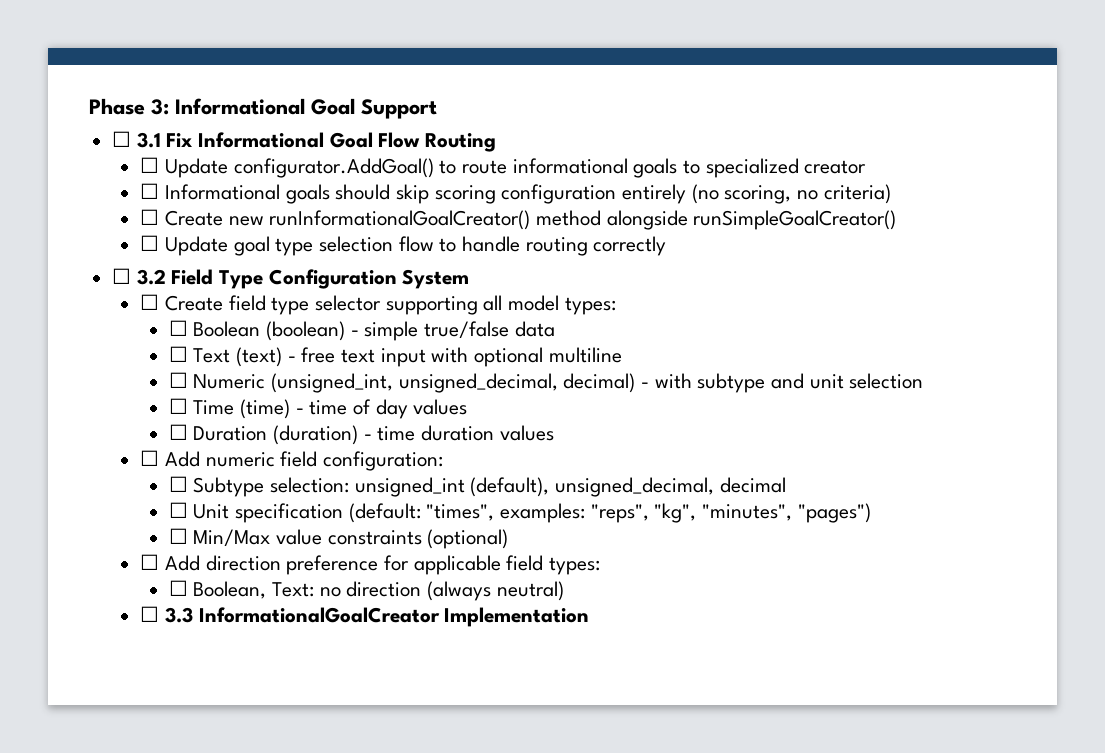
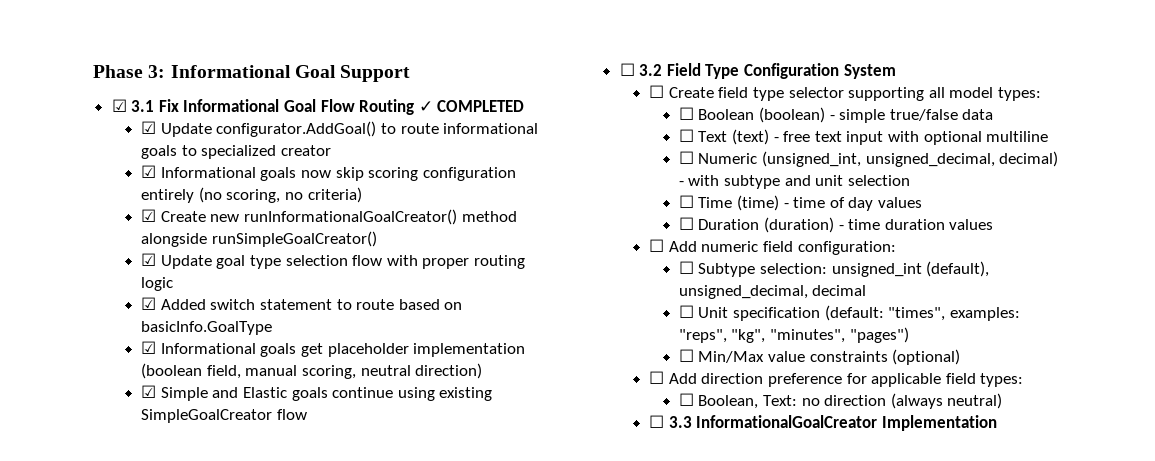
- ☐ 3.1 Fix Informational Goal Flow Routing
- ☐ Update configurator.AddGoal() to route informational goals to specialized creator
+ ☑ 3.1 Fix Informational Goal Flow Routing ✓ COMPLETED
+ ☑ Update configurator.AddGoal() to route informational goals to specialized creator
- ☐ Informational goals should skip scoring configuration entirely (no scoring, no criteria)
+ ☑ Informational goals now skip scoring configuration entirely (no scoring, no criteria)
- ☐ Create new runInformationalGoalCreator() method alongside runSimpleGoalCreator()
+ ☑ Create new runInformationalGoalCreator() method alongside runSimpleGoalCreator()
- ☐ Update goal type selection flow to handle routing correctly
+ ☑ Update goal type selection flow with proper routing logic
+ ☑ Added switch statement to route based on basicInfo.GoalType
+ ☑ Informational goals get placeholder implementation (boolean field, manual scoring, neutral direction)
+ ☑ Simple and Elastic goals continue using existing SimpleGoalCreator flow

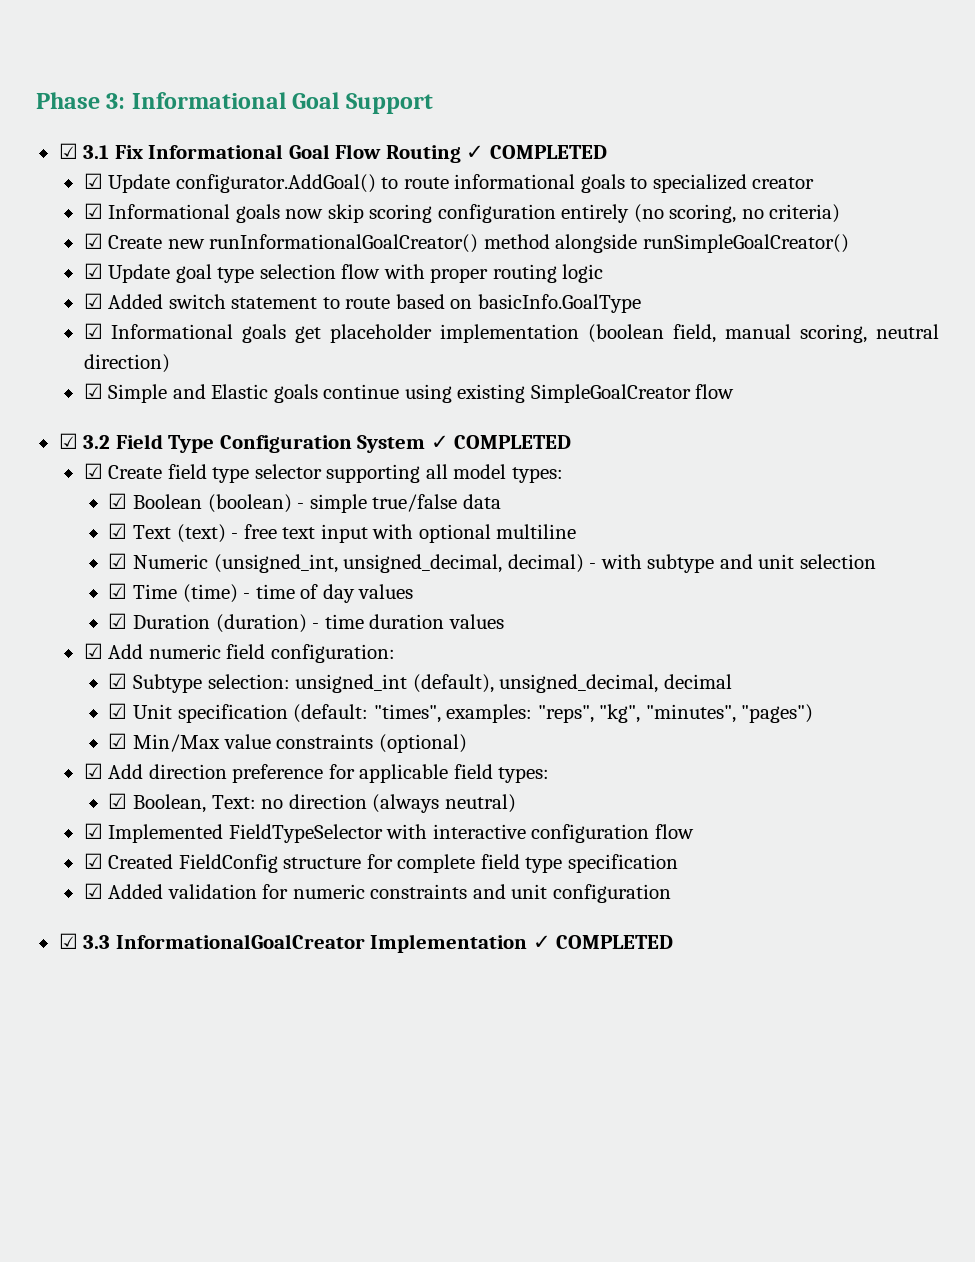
- ☐ 3.2 Field Type Configuration System
- ☐ Create field type selector supporting all model types:
+ ☑ 3.2 Field Type Configuration System ✓ COMPLETED
+ ☑ Create field type selector supporting all model types:
- ☐ Boolean (boolean) - simple true/false data
+ ☑ Boolean (boolean) - simple true/false data
- ☐ Text (text) - free text input with optional multiline
+ ☑ Text (text) - free text input with optional multiline
- ☐ Numeric (unsigned_int, unsigned_decimal, decimal) - with subtype and unit selection
+ ☑ Numeric (unsigned_int, unsigned_decimal, decimal) - with subtype and unit selection
- ☐ Time (time) - time of day values
+ ☑ Time (time) - time of day values
- ☐ Duration (duration) - time duration values
+ ☑ Duration (duration) - time duration values
- ☐ Add numeric field configuration:
+ ☑ Add numeric field configuration:
- ☐ Subtype selection: unsigned_int (default), unsigned_decimal, decimal
+ ☑ Subtype selection: unsigned_int (default), unsigned_decimal, decimal
- ☐ Unit specification (default: "times", examples: "reps", "kg", "minutes", "pages")
+ ☑ Unit specification (default: "times", examples: "reps", "kg", "minutes", "pages")
- ☐ Min/Max value constraints (optional)
+ ☑ Min/Max value constraints (optional)
- ☐ Add direction preference for applicable field types:
+ ☑ Add direction preference for applicable field types:
- ☐ Boolean, Text: no direction (always neutral)
+ ☑ Boolean, Text: no direction (always neutral)
- ☐ 3.3 InformationalGoalCreator Implementation
+ ☑ Implemented FieldTypeSelector with interactive configuration flow
+ ☑ Created FieldConfig structure for complete field type specification
+ ☑ Added validation for numeric constraints and unit configuration
+ ☑ 3.3 InformationalGoalCreator Implementation ✓ COMPLETED

